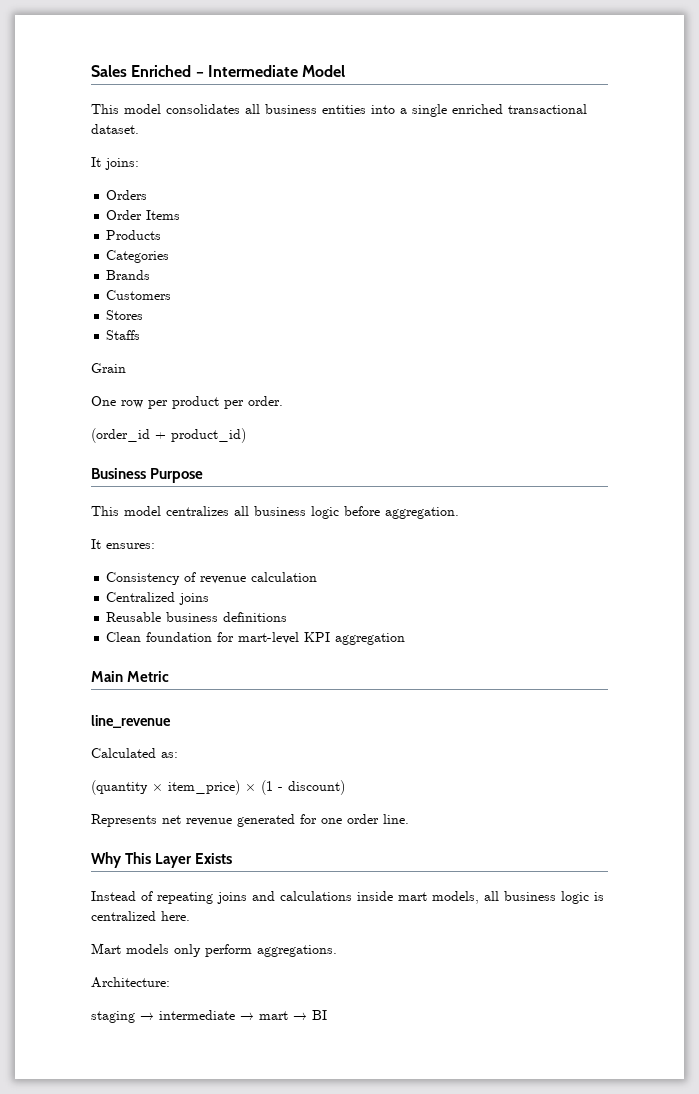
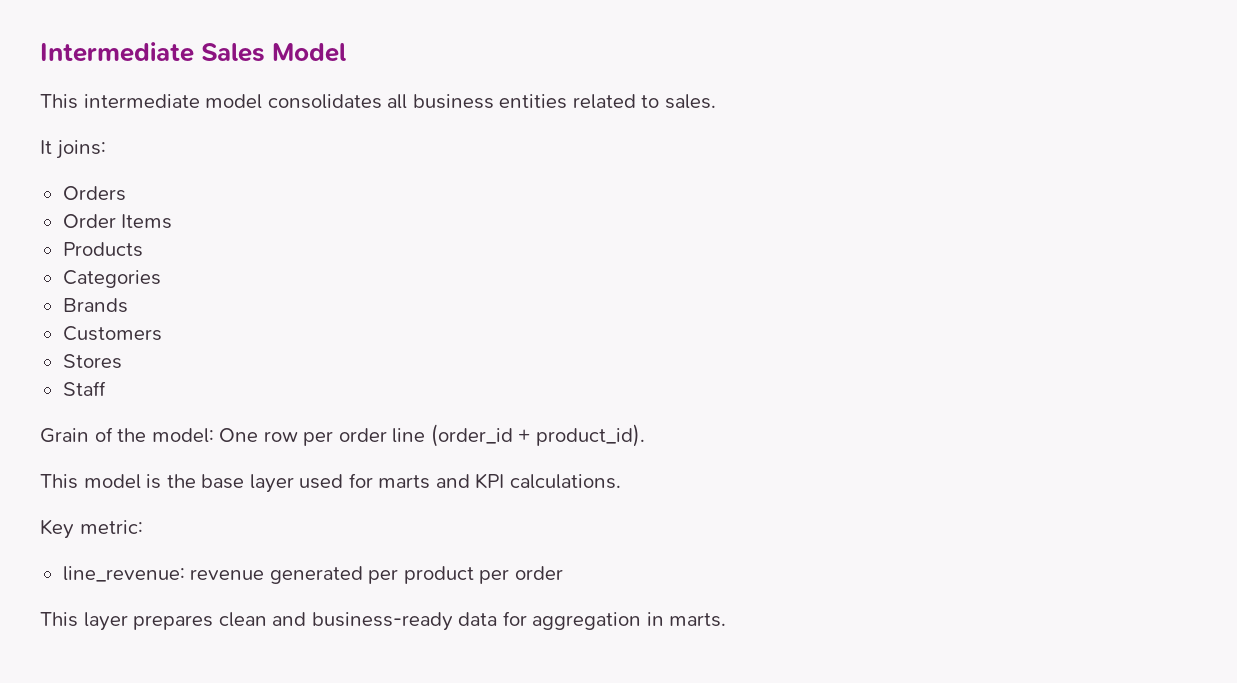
- Sales Enriched – Intermediate Model
+ Intermediate Sales Model
- This model consolidates all business entities into a single enriched transactional dataset.
+ This intermediate model consolidates all business entities related to sales.
- Staffs
+ Staff
- Grain
- One row per product per order.
- (order_id + product_id)
- Business Purpose
- This model centralizes all business logic before aggregation.
- It ensures:
- Consistency of revenue calculation
- Centralized joins
- Reusable business definitions
- Clean foundation for mart-level KPI aggregation
- Main Metric
- line_revenue
- Calculated as:
- (quantity × item_price) × (1 - discount)
- Represents net revenue generated for one order line.
- Why This Layer Exists
- Instead of repeating joins and calculations inside mart models, all business logic is centralized here.
- Mart models only perform aggregations.
- Architecture:
- staging → intermediate → mart → BI
+ Grain of the model: One row per order line (order_id + product_id).
+ This model is the base layer used for marts and KPI calculations.
+ Key metric:
+ line_revenue: revenue generated per product per order
+ This layer prepares clean and business-ready data for aggregation in marts.

